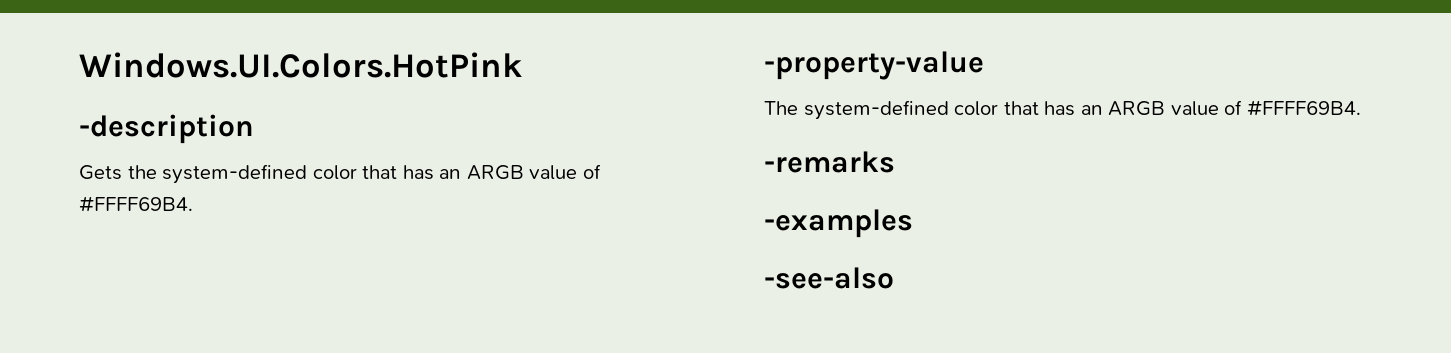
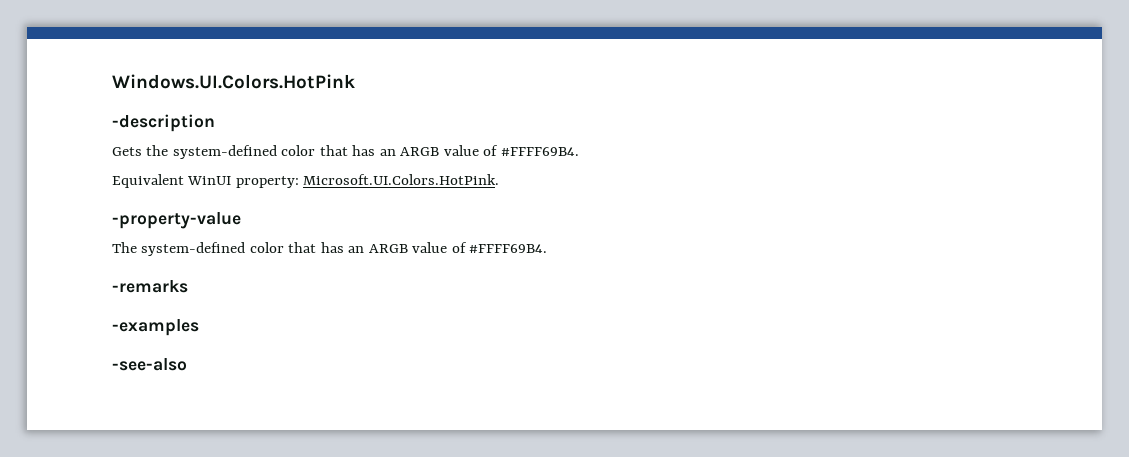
+ Equivalent WinUI property: Microsoft.UI.Colors.HotPink.

